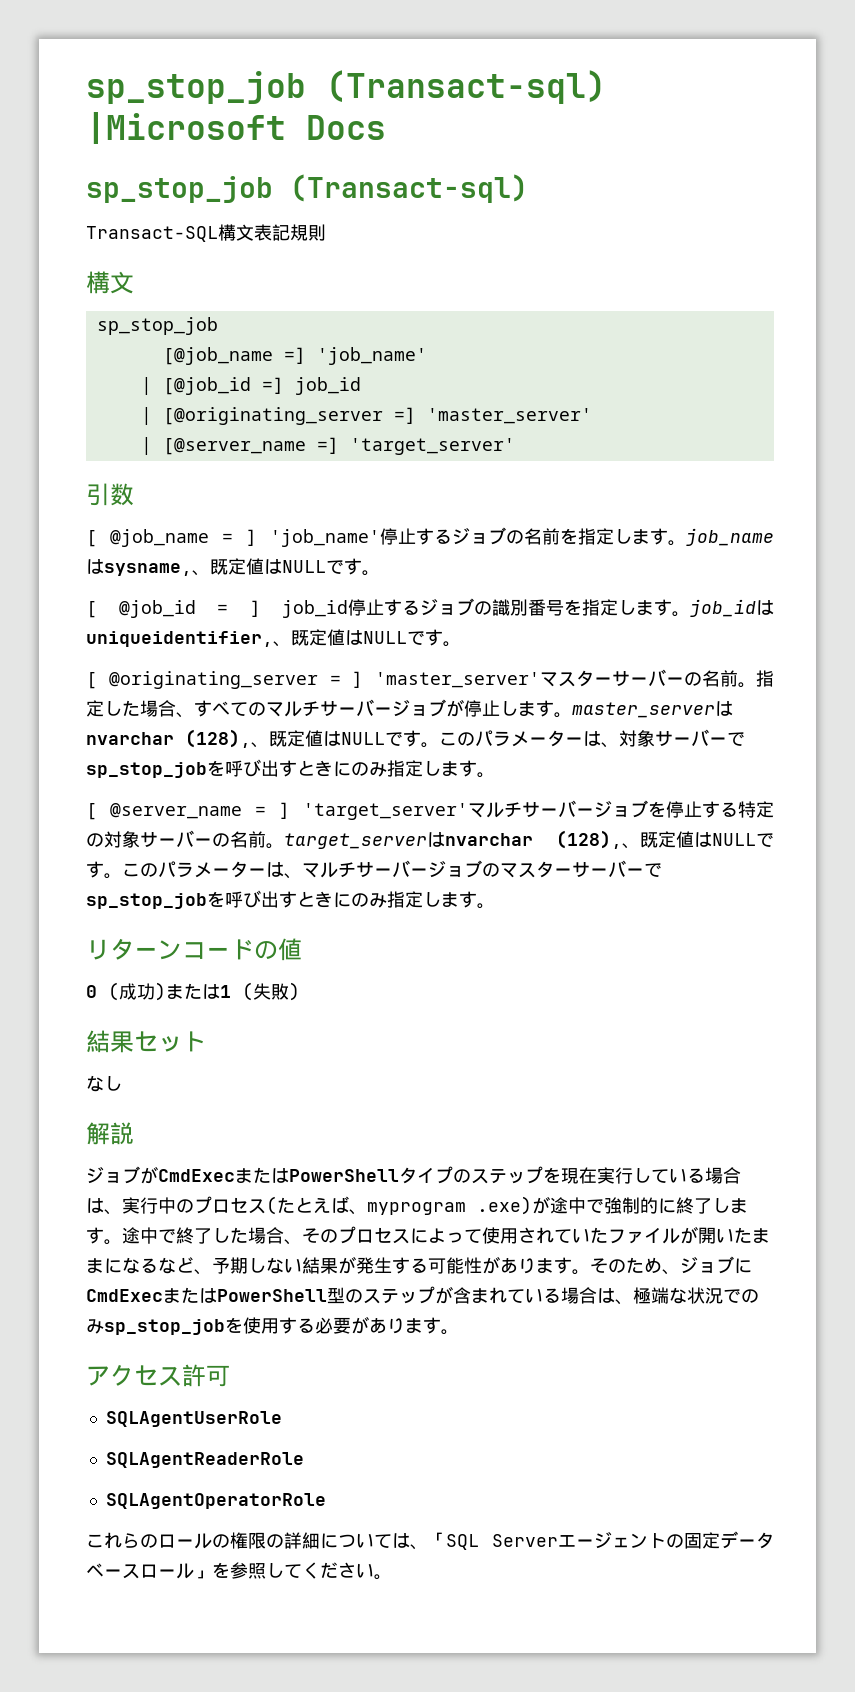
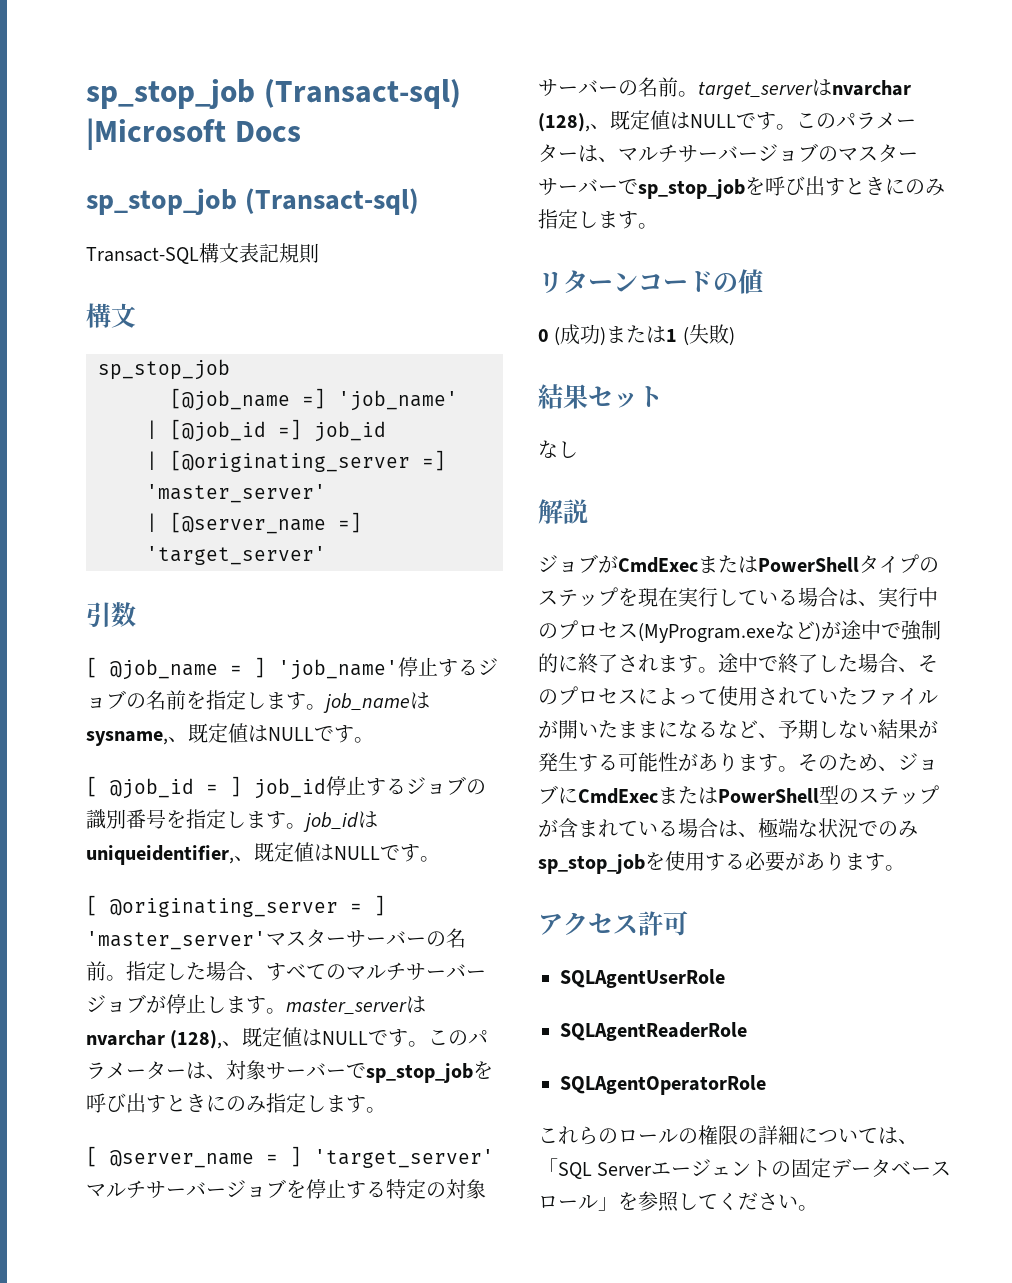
- ジョブがCmdExecまたはPowerShellタイプのステップを現在実行している場合は、実行中のプロセス(たとえば、myprogram .exe)が途中で強制的に終了します。
+ ジョブがCmdExecまたはPowerShellタイプのステップを現在実行している場合は、実行中のプロセス(MyProgram.exeなど)が途中で強制的に終了されます。

